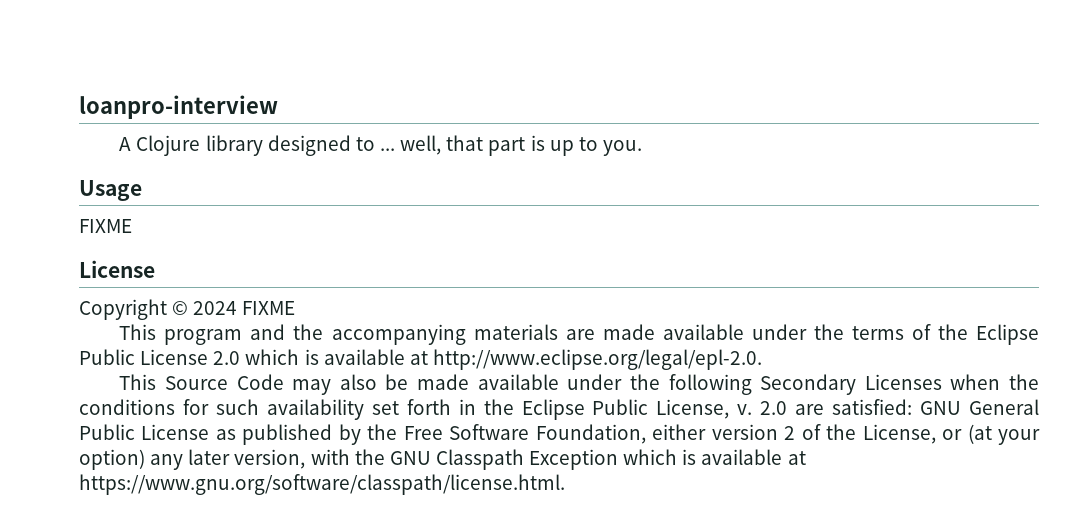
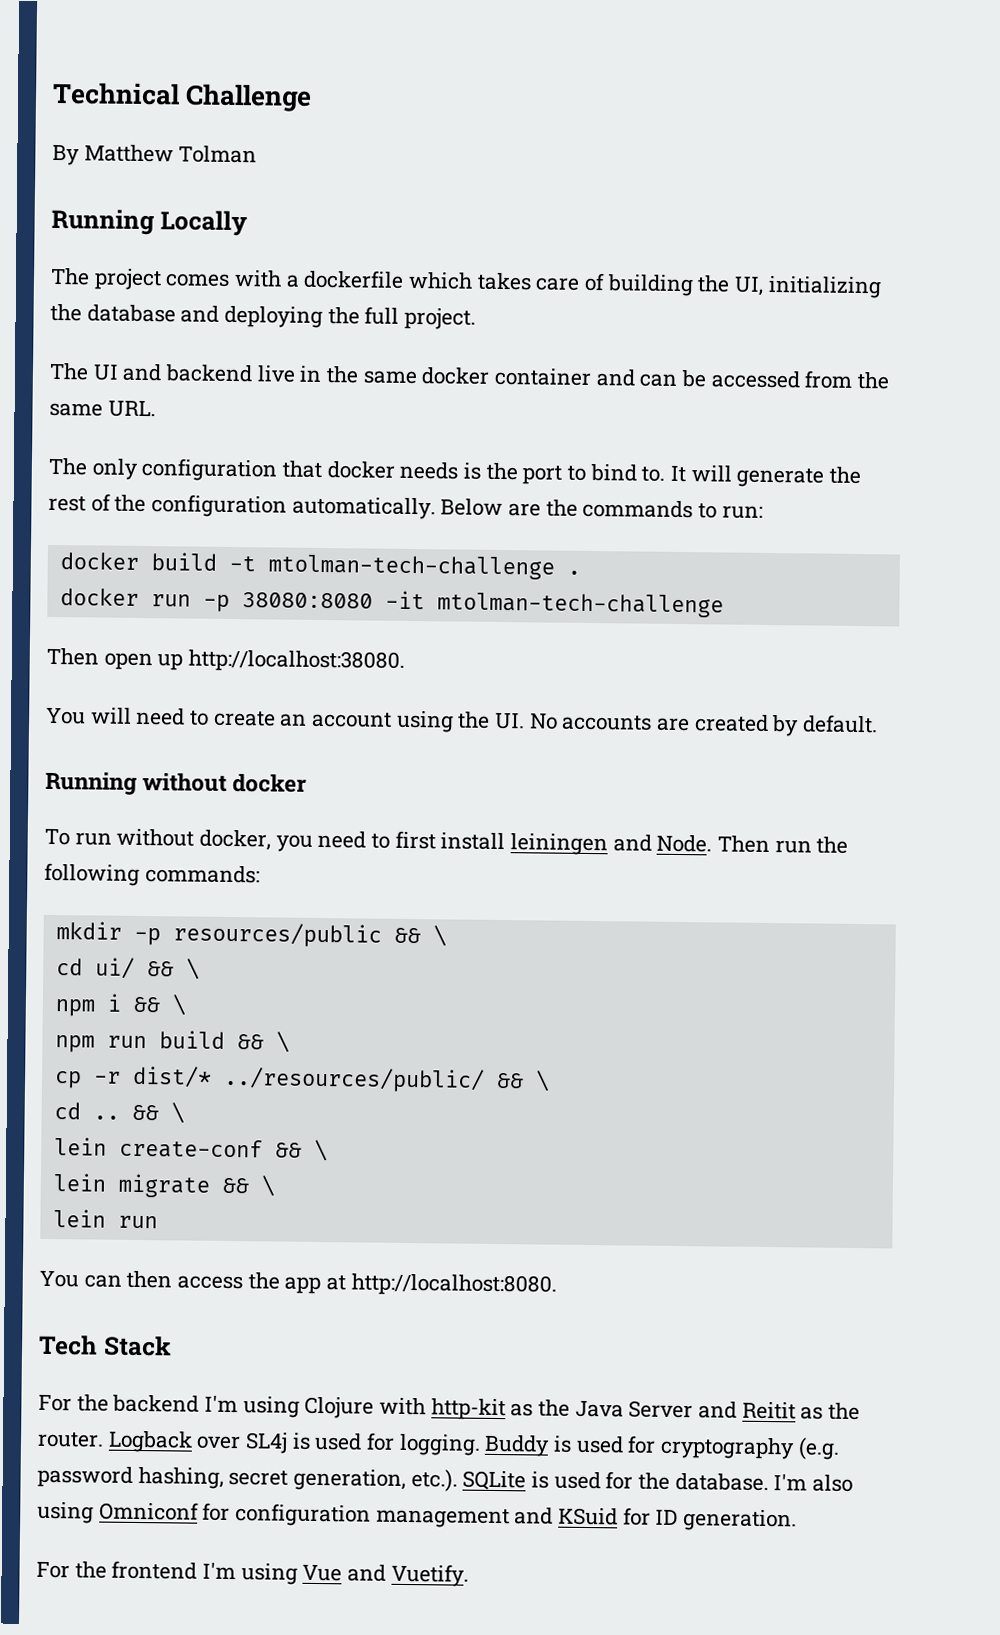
- loanpro-interview
- A Clojure library designed to ... well, that part is up to you.
- Usage
- FIXME
- License
- Copyright © 2024 FIXME
- This program and the accompanying materials are made available under the terms of the Eclipse Public License 2.0 which is available at http://www.eclipse.org/legal/epl-2.0.
- This Source Code may also be made available under the following Secondary Licenses when the conditions for such availability set forth in the Eclipse Public License, v. 2.0 are satisfied: GNU General Public License as published by the Free Software Foundation, either version 2 of the License, or (at your option) any later version, with the GNU Classpath Exception which is available at https://www.gnu.org/software/classpath/license.html.
+ Technical Challenge
+ By Matthew Tolman
+ Running Locally
+ The project comes with a dockerfile which takes care of building the UI, initializing the database and deploying the full project.
+ The UI and backend live in the same docker container and can be accessed from the same URL.
+ The only configuration that docker needs is the port to bind to. It will generate the rest of the configuration automatically. Below are the commands to run:
+ docker build -t mtolman-tech-challenge .
+ docker run -p 38080:8080 -it mtolman-tech-challenge
+ Then open up http://localhost:38080.
+ You will need to create an account using the UI. No accounts are created by default.
+ Running without docker
+ To run without docker, you need to first install leiningen and Node. Then run the following commands:
+ mkdir -p resources/public && \
+ cd ui/ && \
+ npm i && \
+ npm run build && \
+ cp -r dist/* ../resources/public/ && \
+ cd .. && \
+ lein create-conf && \
+ lein migrate && \
+ lein run
+ You can then access the app at http://localhost:8080.
+ Tech Stack
+ For the backend I'm using Clojure with http-kit as the Java Server and Reitit as the router. Logback over SL4j is used for logging. Buddy is used for cryptography (e.g. password hashing, secret generation, etc.). SQLite is used for the database. I'm also using Omniconf for configuration management and KSuid for ID generation.
+ For the frontend I'm using Vue and Vuetify.

